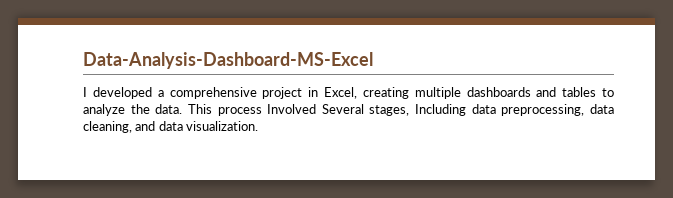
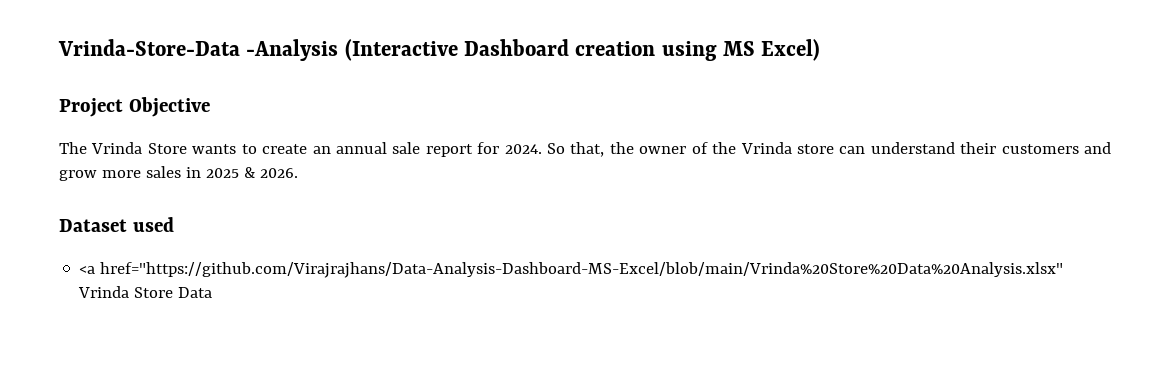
- Data-Analysis-Dashboard-MS-Excel
- I developed a comprehensive project in Excel, creating multiple dashboards and tables to analyze the data. This process Involved Several stages, Including data preprocessing, data cleaning, and data visualization.
+ Vrinda-Store-Data -Analysis (Interactive Dashboard creation using MS Excel)
+ Project Objective
+ The Vrinda Store wants to create an annual sale report for 2024. So that, the owner of the Vrinda store can understand their customers and grow more sales in 2025 & 2026.
+ Dataset used
+ <a href="https://github.com/Virajrajhans/Data-Analysis-Dashboard-MS-Excel/blob/main/Vrinda%20Store%20Data%20Analysis.xlsx" Vrinda Store Data

